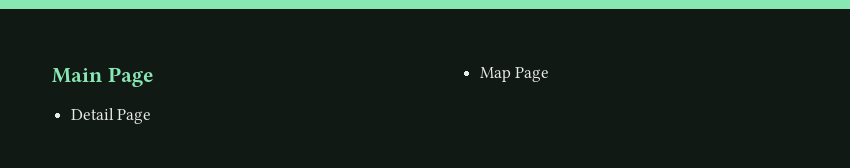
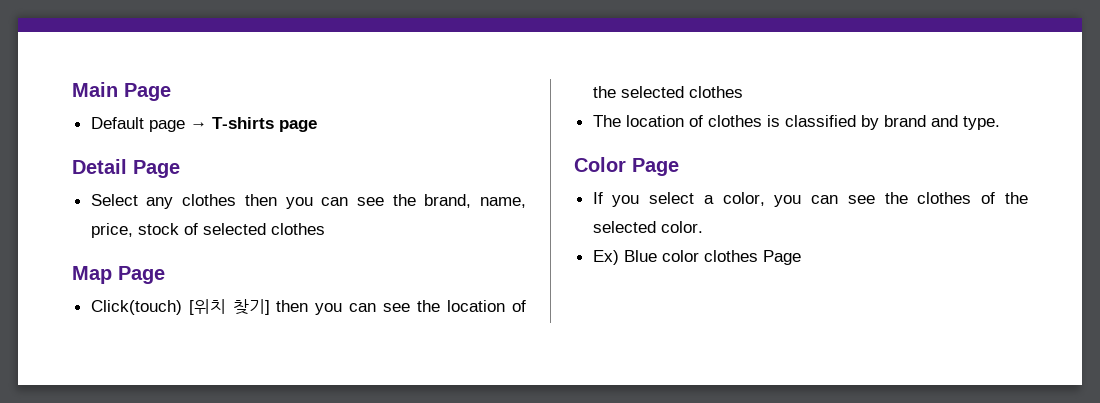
+ Default page → T-shirts page
  Detail Page
+ Select any clothes then you can see the brand, name, price, stock of selected clothes
  Map Page
+ Click(touch) [위치 찾기] then you can see the location of the selected clothes
+ The location of clothes is classified by brand and type.
+ Color Page
+ If you select a color, you can see the clothes of the selected color.
+ Ex) Blue color clothes Page

